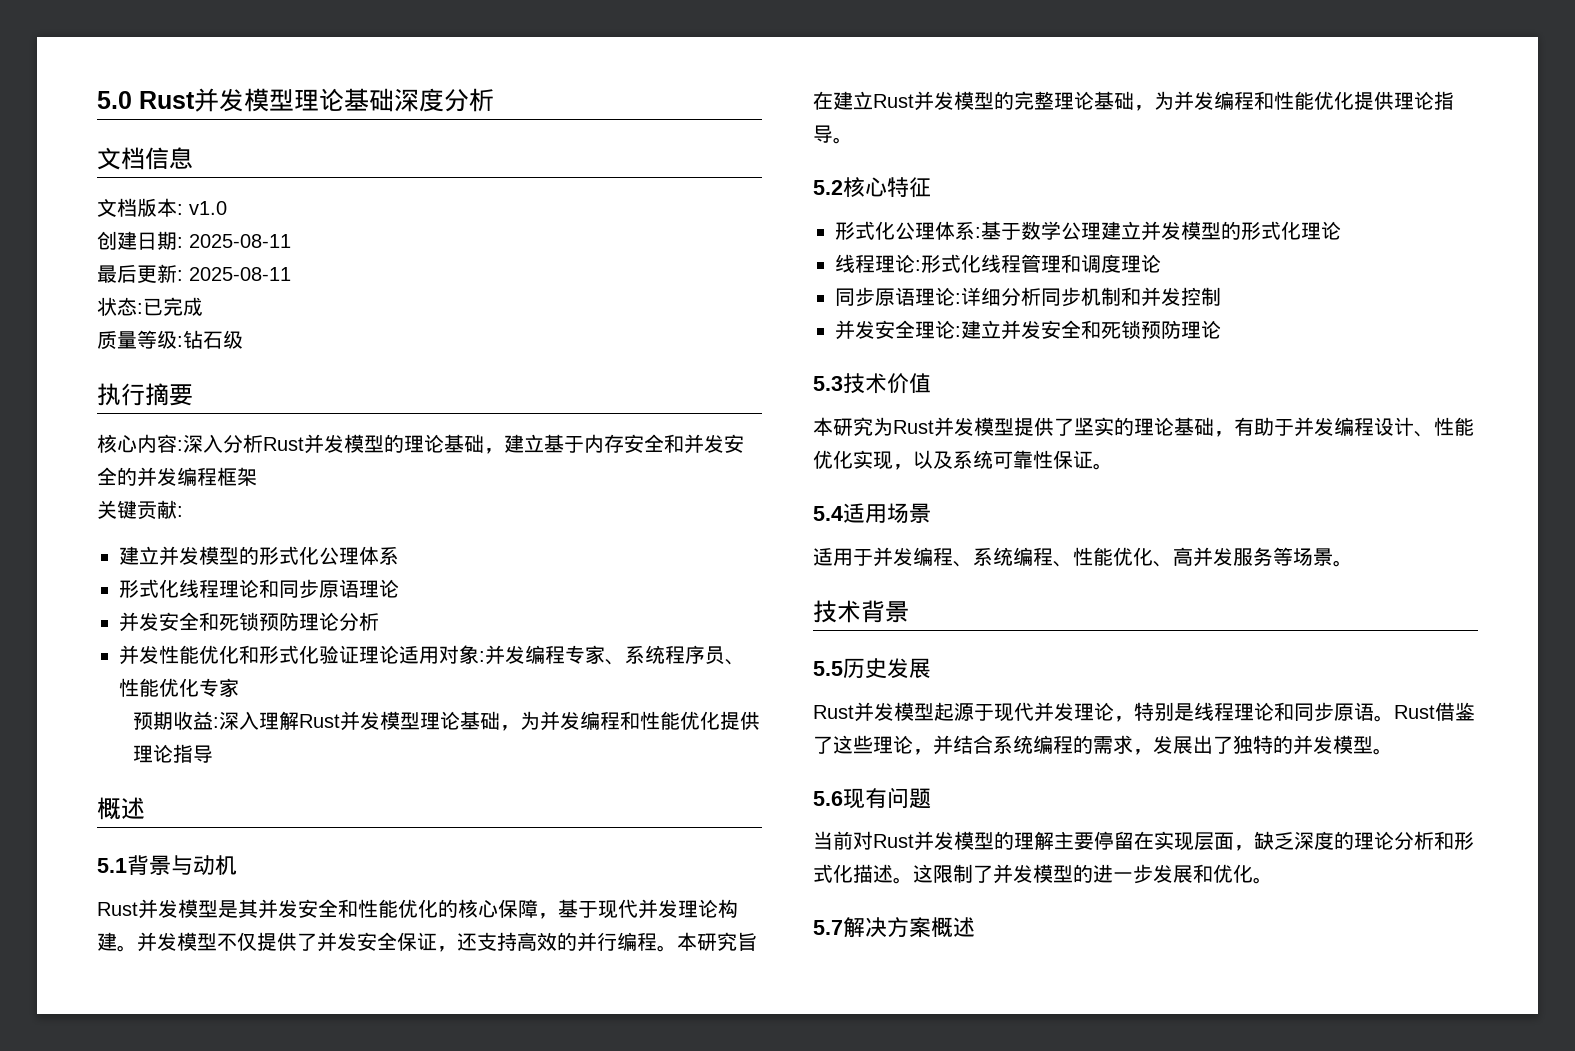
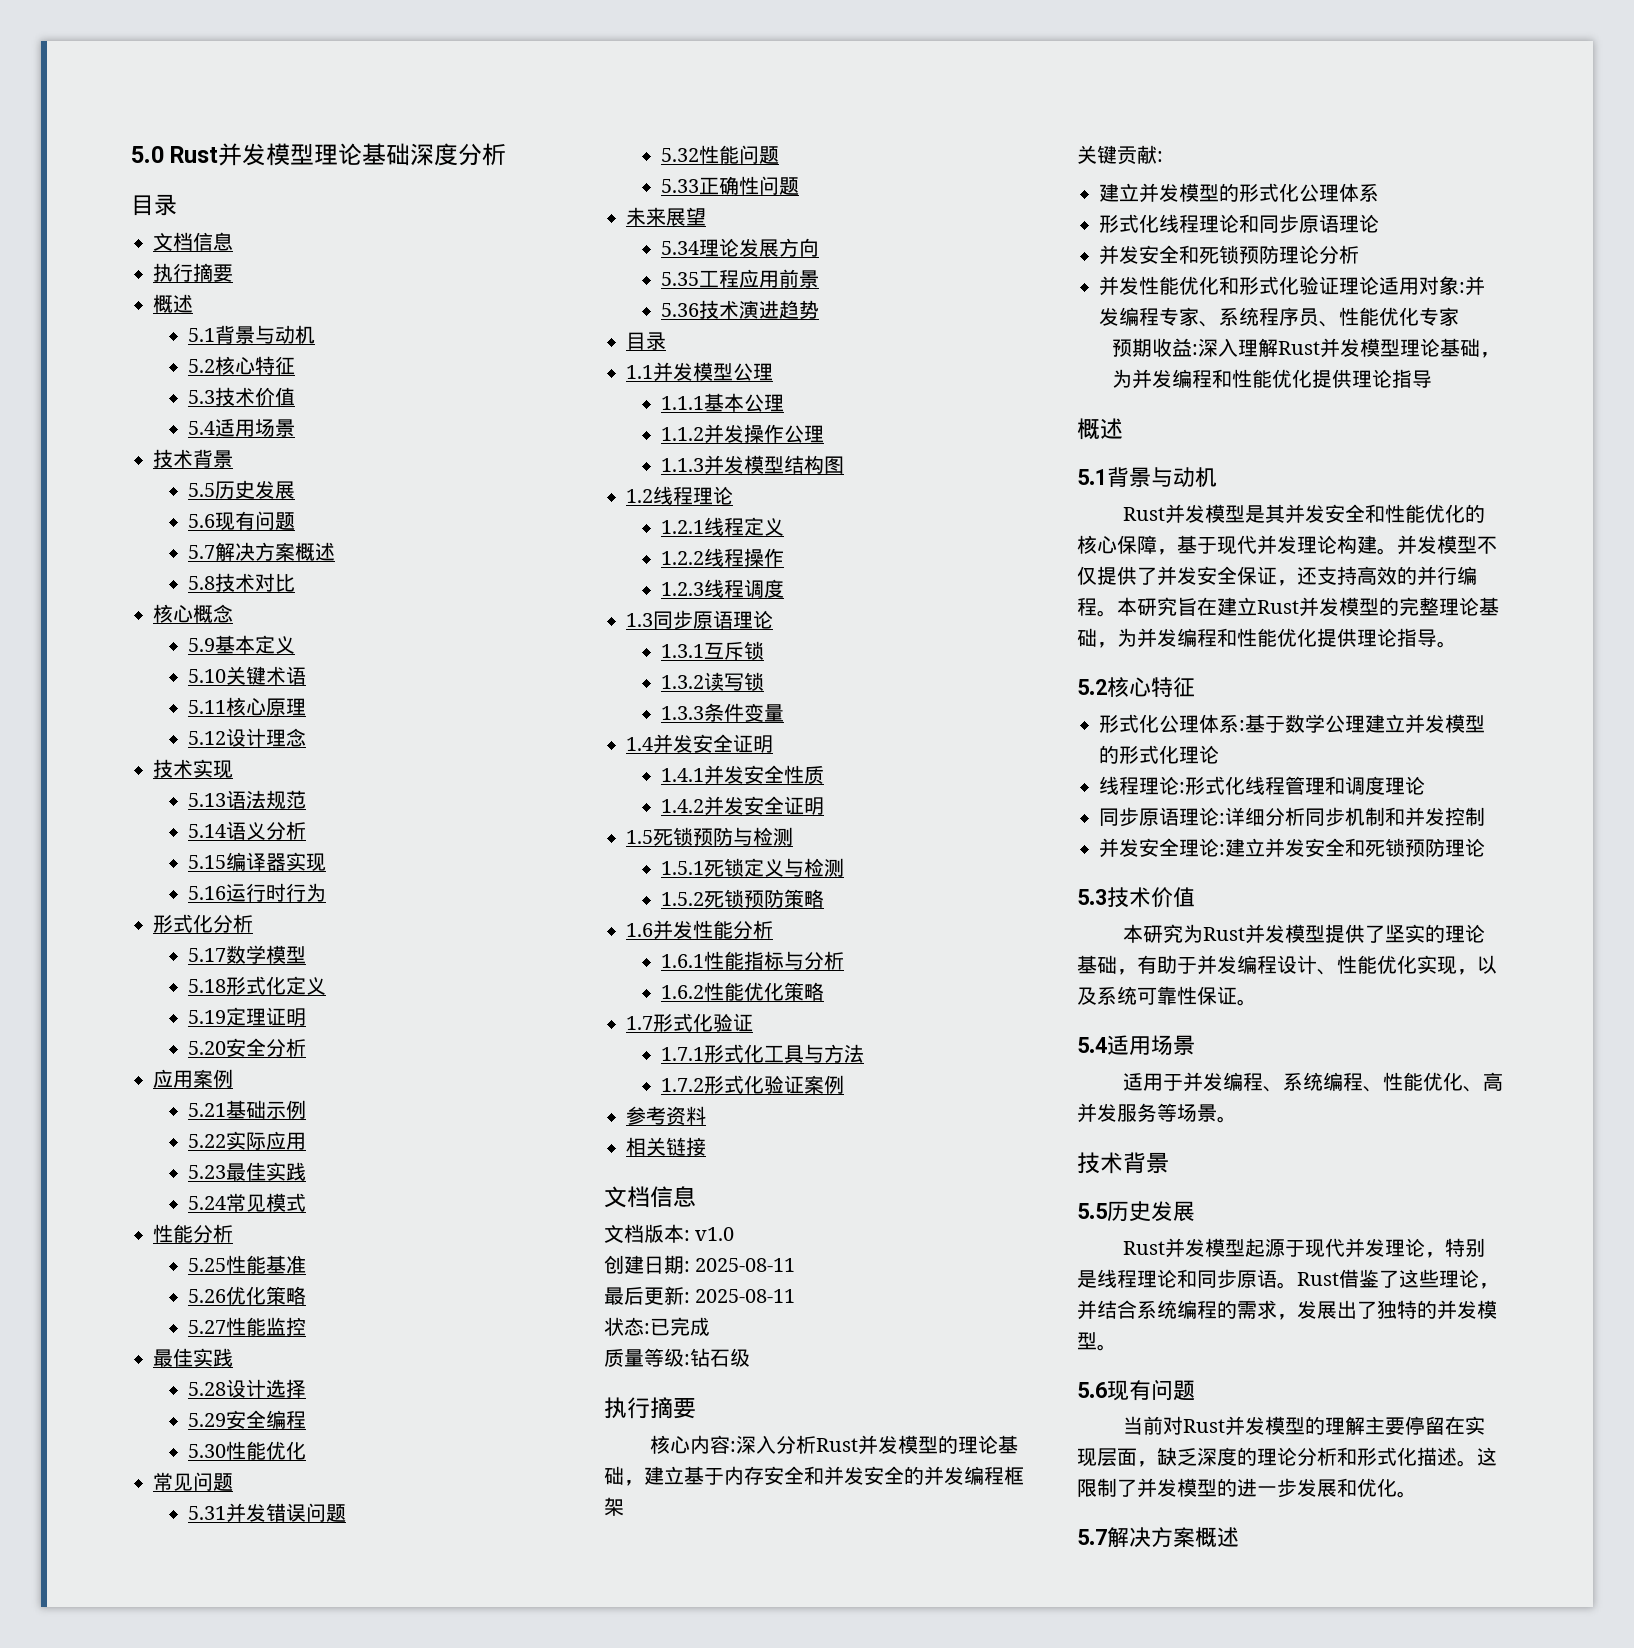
  5.0 Rust并发模型理论基础深度分析
+ 目录
+ 文档信息
+ 执行摘要
+ 概述
+ 5.1背景与动机
+ 5.2核心特征
+ 5.3技术价值
+ 5.4适用场景
+ 技术背景
+ 5.5历史发展
+ 5.6现有问题
+ 5.7解决方案概述
+ 5.8技术对比
+ 核心概念
+ 5.9基本定义
+ 5.10关键术语
+ 5.11核心原理
+ 5.12设计理念
+ 技术实现
+ 5.13语法规范
+ 5.14语义分析
+ 5.15编译器实现
+ 5.16运行时行为
+ 形式化分析
+ 5.17数学模型
+ 5.18形式化定义
+ 5.19定理证明
+ 5.20安全分析
+ 应用案例
+ 5.21基础示例
+ 5.22实际应用
+ 5.23最佳实践
+ 5.24常见模式
+ 性能分析
+ 5.25性能基准
+ 5.26优化策略
+ 5.27性能监控
+ 最佳实践
+ 5.28设计选择
+ 5.29安全编程
+ 5.30性能优化
+ 常见问题
+ 5.31并发错误问题
+ 5.32性能问题
+ 5.33正确性问题
+ 未来展望
+ 5.34理论发展方向
+ 5.35工程应用前景
+ 5.36技术演进趋势
+ 目录
+ 1.1并发模型公理
+ 1.1.1基本公理
+ 1.1.2并发操作公理
+ 1.1.3并发模型结构图
+ 1.2线程理论
+ 1.2.1线程定义
+ 1.2.2线程操作
+ 1.2.3线程调度
+ 1.3同步原语理论
+ 1.3.1互斥锁
+ 1.3.2读写锁
+ 1.3.3条件变量
+ 1.4并发安全证明
+ 1.4.1并发安全性质
+ 1.4.2并发安全证明
+ 1.5死锁预防与检测
+ 1.5.1死锁定义与检测
+ 1.5.2死锁预防策略
+ 1.6并发性能分析
+ 1.6.1性能指标与分析
+ 1.6.2性能优化策略
+ 1.7形式化验证
+ 1.7.1形式化工具与方法
+ 1.7.2形式化验证案例
+ 参考资料
+ 相关链接

